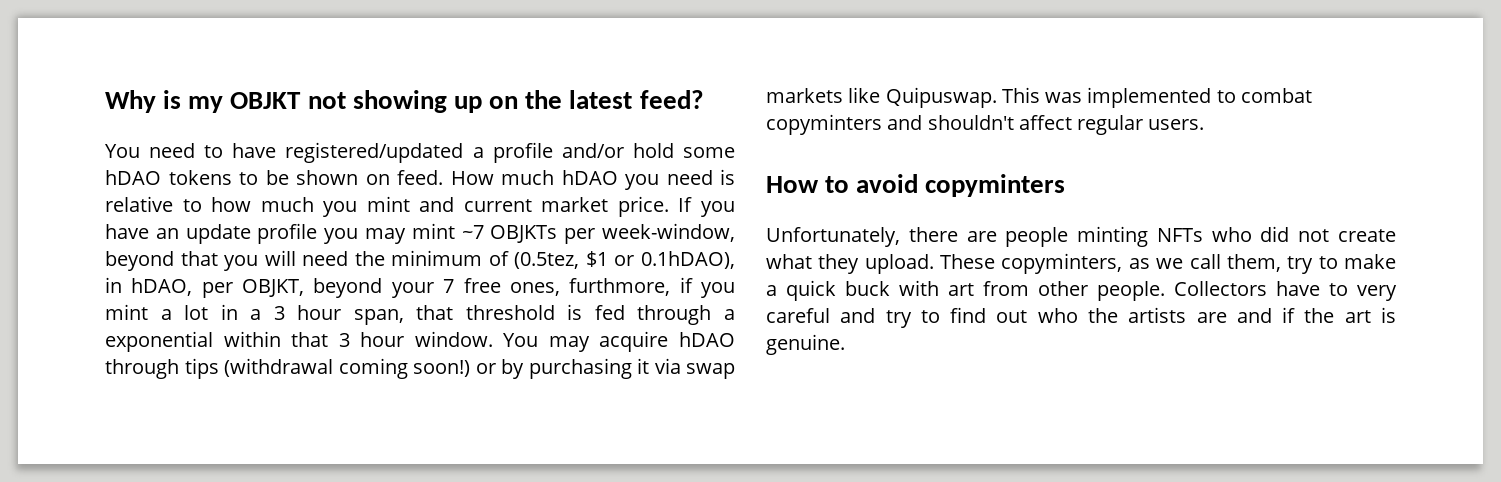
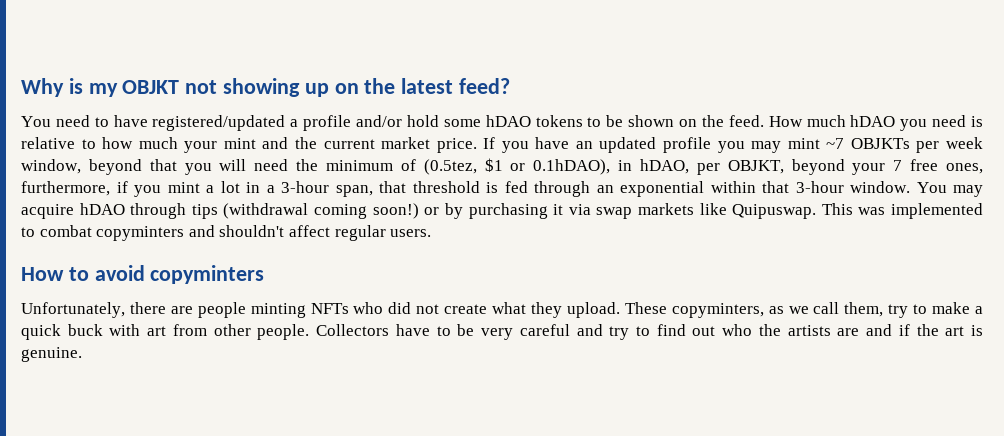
- You need to have registered/updated a profile and/or hold some hDAO tokens to be shown on feed.
+ You need to have registered/updated a profile and/or hold some hDAO tokens to be shown on the feed.
- How much hDAO you need is relative to how much you mint and current market price.
+ How much hDAO you need is relative to how much your mint and the current market price.
- If you have an update profile you may mint ~7 OBJKTs per week-window, beyond that you will need the minimum of (0.5tez, $1 or 0.1hDAO), in hDAO, per OBJKT, beyond your 7 free ones, furthmore, if you mint a lot in a 3 hour span, that threshold is fed through a exponential within that 3 hour window.
+ If you have an updated profile you may mint ~7 OBJKTs per week window, beyond that you will need the minimum of (0.5tez, $1 or 0.1hDAO), in hDAO, per OBJKT, beyond your 7 free ones, furthermore, if you mint a lot in a 3-hour span, that threshold is fed through an exponential within that 3-hour window.
- Collectors have to very careful and try to find out who the artists are and if the art is genuine.
+ Collectors have to be very careful and try to find out who the artists are and if the art is genuine.

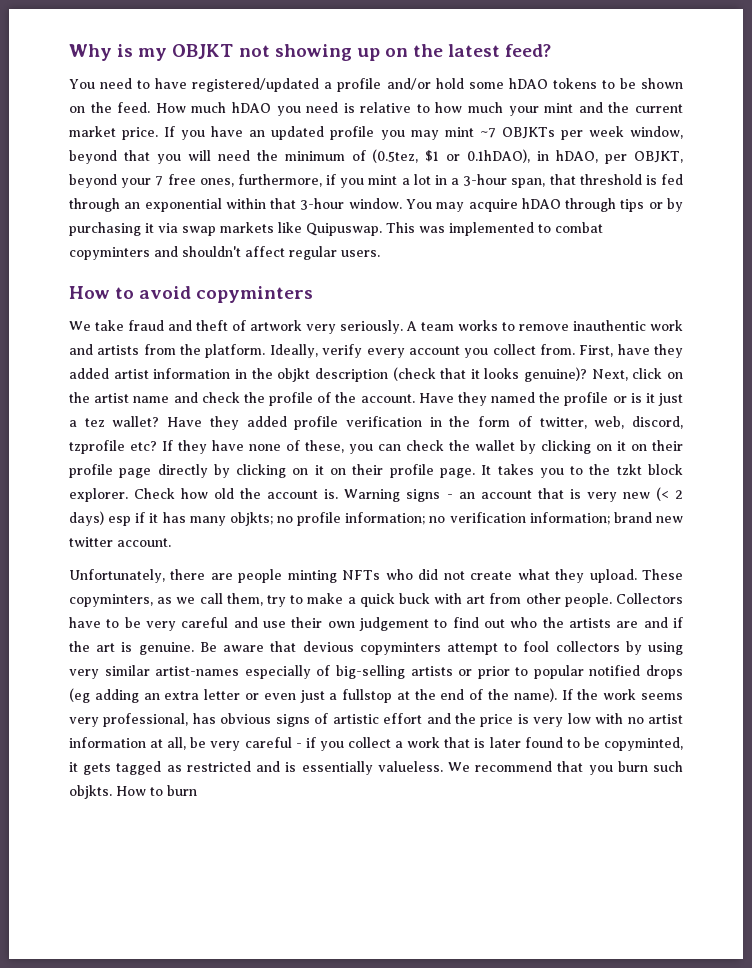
- You may acquire hDAO through tips (withdrawal coming soon!) or by purchasing it via swap markets like Quipuswap.
+ You may acquire hDAO through tips or by purchasing it via swap markets like Quipuswap.
+ We take fraud and theft of artwork very seriously. A team works to remove inauthentic work and artists from the platform. Ideally, verify every account you collect from. First, have they added artist information in the objkt description (check that it looks genuine)? Next, click on the artist name and check the profile of the account. Have they named the profile or is it just a tez wallet? Have they added profile verification in the form of twitter, web, discord, tzprofile etc? If they have none of these, you can check the wallet by clicking on it on their profile page directly by clicking on it on their profile page. It takes you to the tzkt block explorer. Check how old the account is. Warning signs - an account that is very new (< 2 days) esp if it has many objkts; no profile information; no verification information; brand new twitter account.
- Collectors have to be very careful and try to find out who the artists are and if the art is genuine.
+ Collectors have to be very careful and use their own judgement to find out who the artists are and if the art is genuine.
+ Be aware that devious copyminters attempt to fool collectors by using very similar artist-names especially of big-selling artists or prior to popular notified drops (eg adding an extra letter or even just a fullstop at the end of the name). If the work seems very professional, has obvious signs of artistic effort and the price is very low with no artist information at all, be very careful - if you collect a work that is later found to be copyminted, it gets tagged as restricted and is essentially valueless. We recommend that you burn such objkts. How to burn

